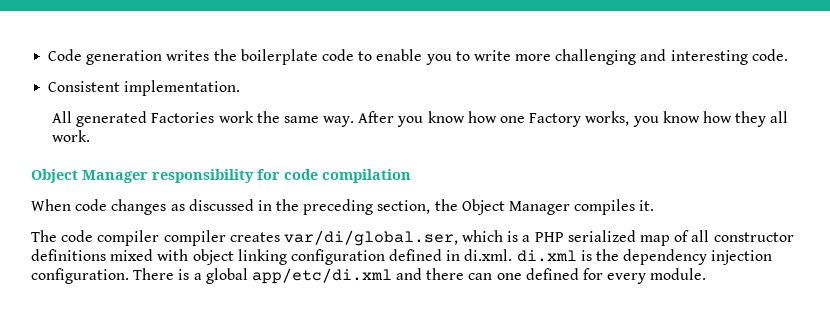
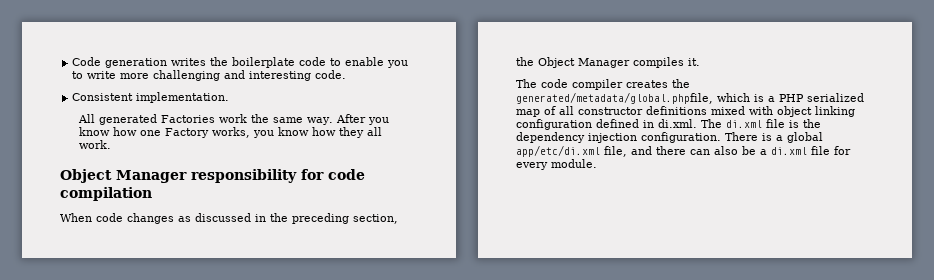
- The code compiler compiler creates var/di/global.ser, which is a PHP serialized map of all constructor definitions mixed with object linking configuration defined in di.xml. di.xml is the dependency injection configuration.
+ The code compiler creates the generated/metadata/global.phpfile, which is a PHP serialized map of all constructor definitions mixed with object linking configuration defined in di.xml. The di.xml file is the dependency injection configuration.
- There is a global app/etc/di.xml and there can one defined for every module.
+ There is a global app/etc/di.xml file, and there can also be a di.xml file for every module.

